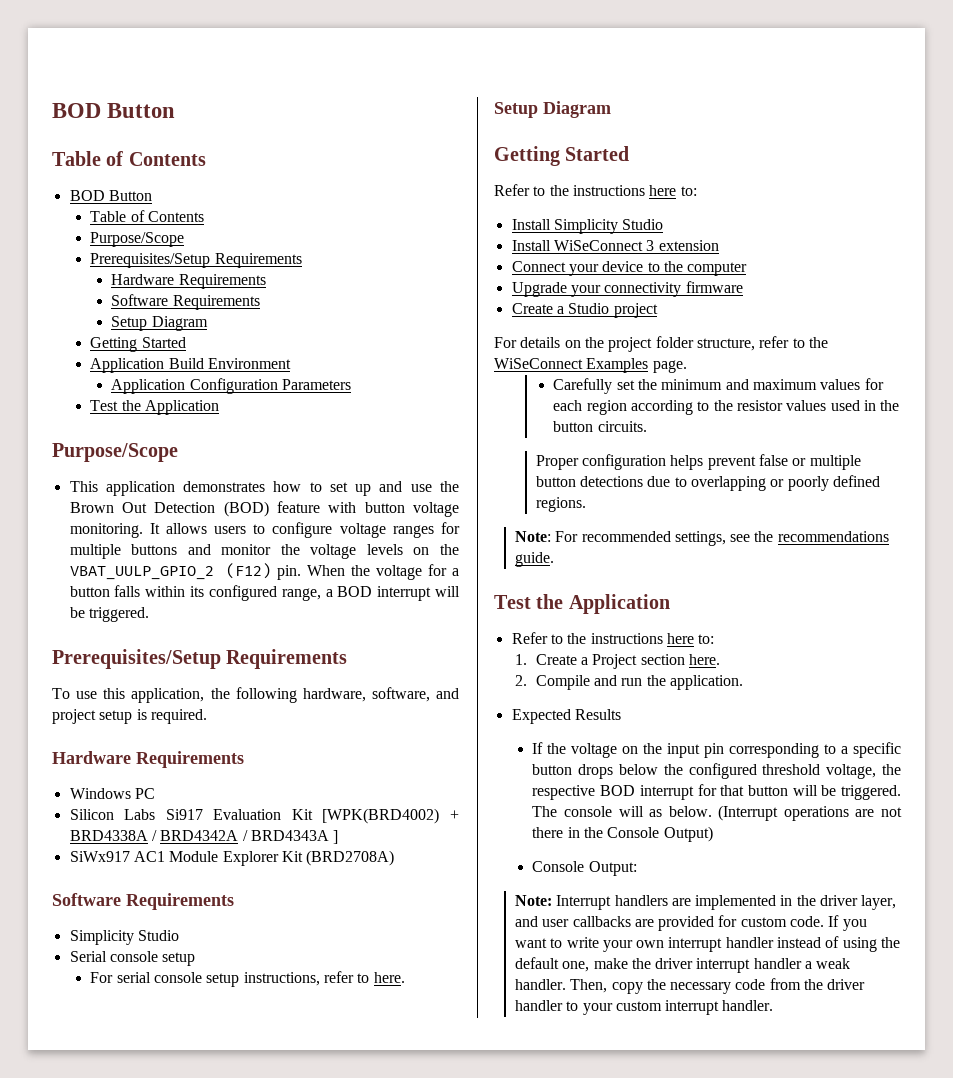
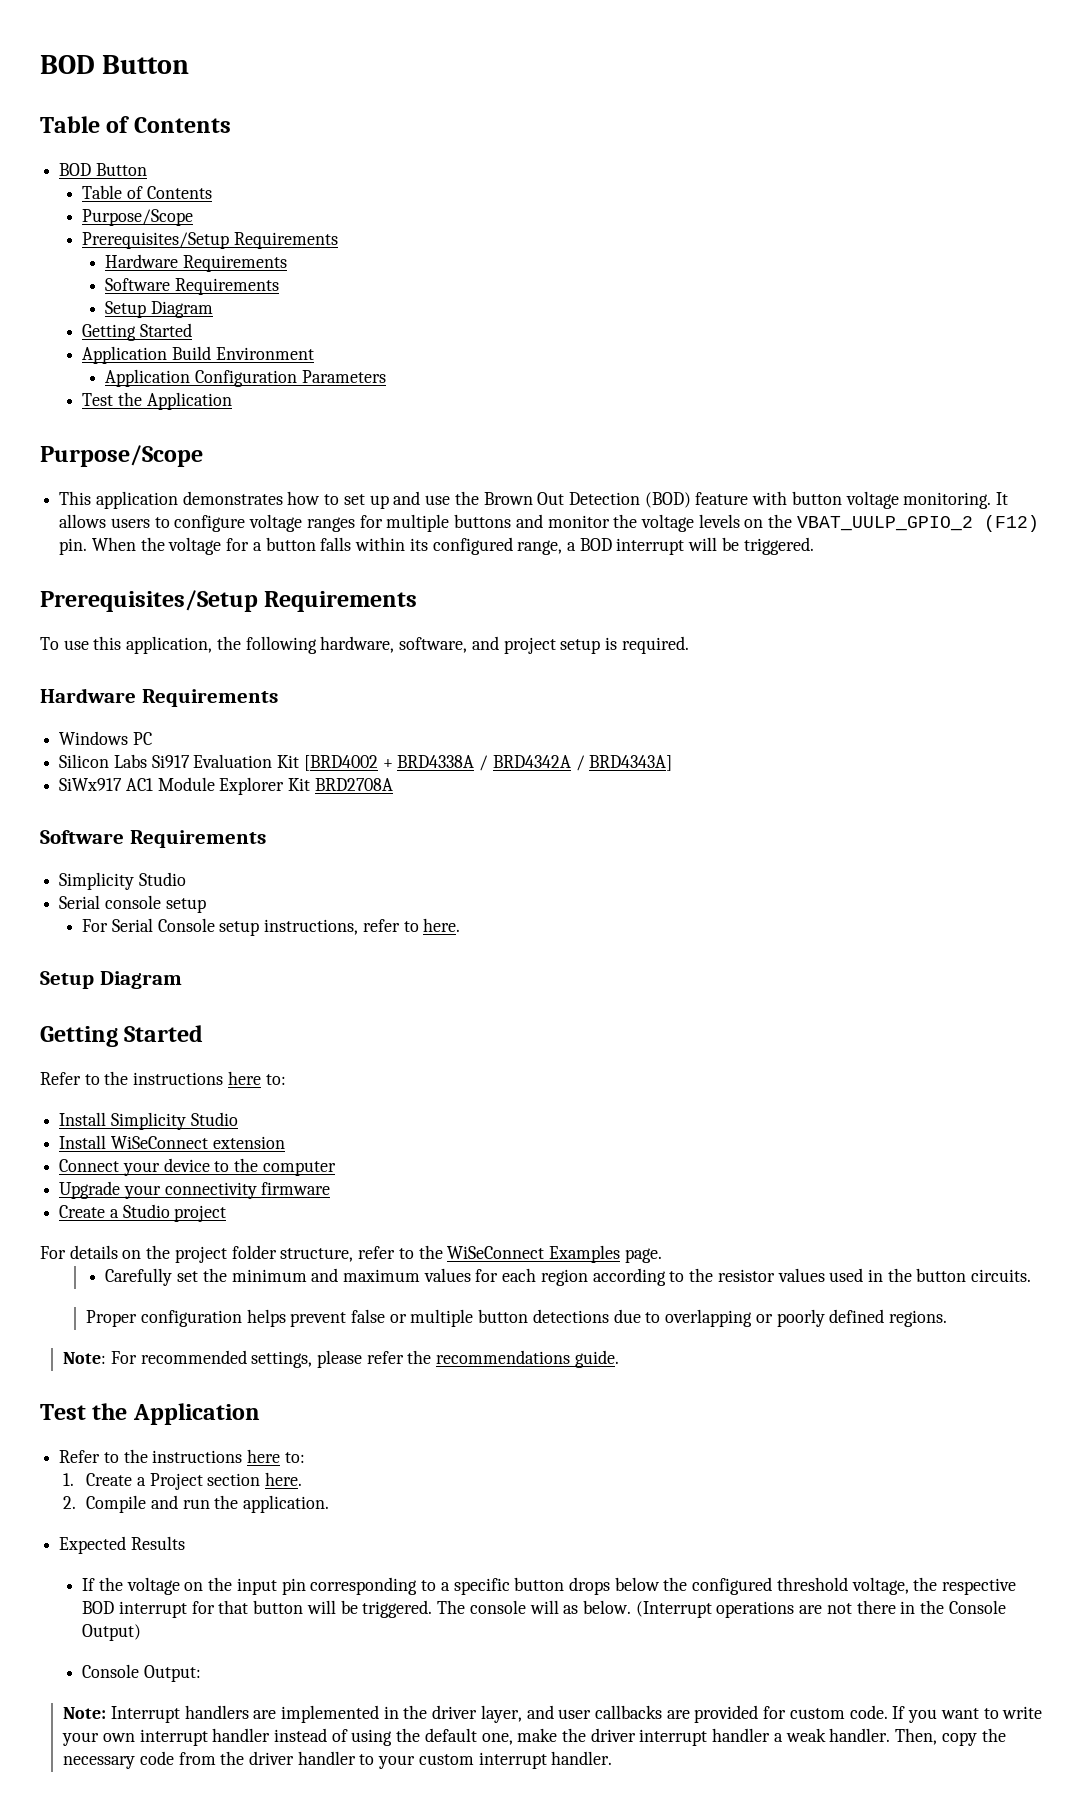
- Silicon Labs Si917 Evaluation Kit [WPK(BRD4002) + BRD4338A / BRD4342A / BRD4343A ]
+ Silicon Labs Si917 Evaluation Kit [BRD4002 + BRD4338A / BRD4342A / BRD4343A]
- SiWx917 AC1 Module Explorer Kit (BRD2708A)
+ SiWx917 AC1 Module Explorer Kit BRD2708A
- For serial console setup instructions, refer to here.
+ For Serial Console setup instructions, refer to here.
- Install WiSeConnect 3 extension
+ Install WiSeConnect extension
- Note: For recommended settings, see the recommendations guide.
+ Note: For recommended settings, please refer the recommendations guide.

